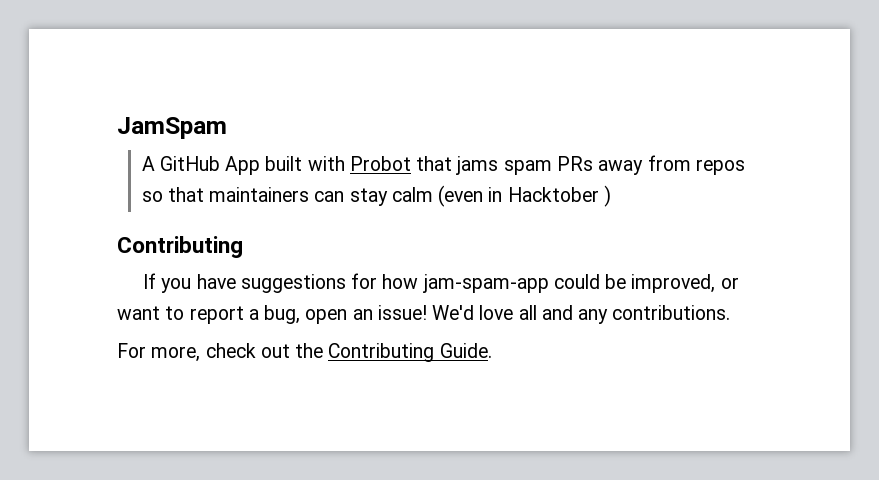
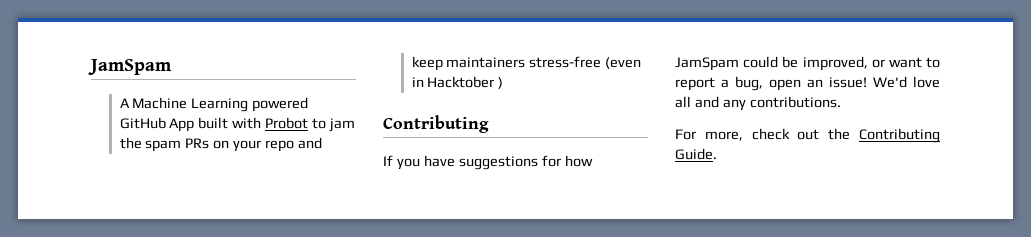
- A GitHub App built with Probot that jams spam PRs away from repos so that maintainers can stay calm (even in Hacktober )
+ A Machine Learning powered GitHub App built with Probot to jam the spam PRs on your repo and keep maintainers stress-free (even in Hacktober )
- If you have suggestions for how jam-spam-app could be improved, or want to report a bug, open an issue!
+ If you have suggestions for how JamSpam could be improved, or want to report a bug, open an issue!

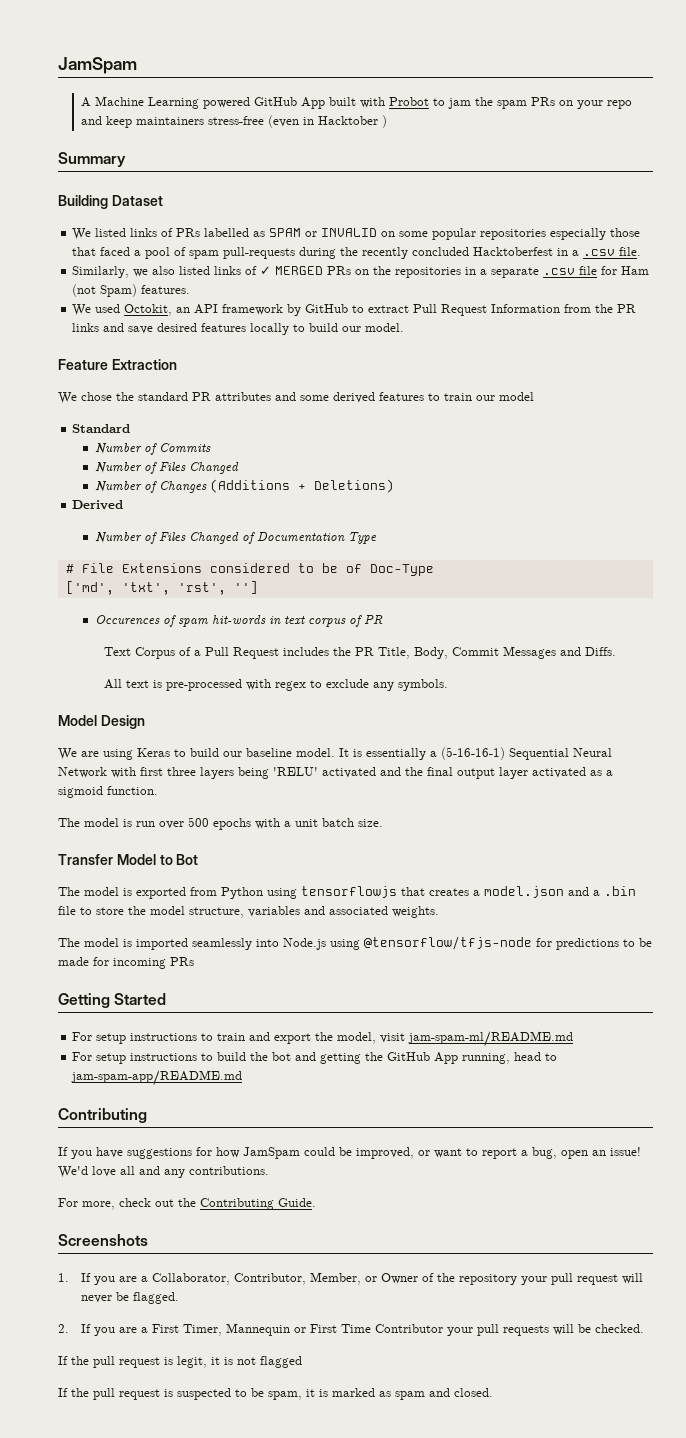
+ Summary
+ Building Dataset
+ We listed links of PRs labelled as SPAM or INVALID on some popular repositories especially those that faced a pool of spam pull-requests during the recently concluded Hacktoberfest in a .csv file.
+ Similarly, we also listed links of ✓ MERGED PRs on the repositories in a separate .csv file for Ham (not Spam) features.
+ We used Octokit, an API framework by GitHub to extract Pull Request Information from the PR links and save desired features locally to build our model.
+ Feature Extraction
+ We chose the standard PR attributes and some derived features to train our model
+ Standard
+ Number of Commits
+ Number of Files Changed
+ Number of Changes (Additions + Deletions)
+ Derived
+ Number of Files Changed of Documentation Type
+ # File Extensions considered to be of Doc-Type
+ ['md', 'txt', 'rst', '']
+ Occurences of spam hit-words in text corpus of PR
+ Text Corpus of a Pull Request includes the PR Title, Body, Commit Messages and Diffs.
+ All text is pre-processed with regex to exclude any symbols.
+ Model Design
+ We are using Keras to build our baseline model. It is essentially a (5-16-16-1) Sequential Neural Network with first three layers being 'RELU' activated and the final output layer activated as a sigmoid function.
+ The model is run over 500 epochs with a unit batch size.
+ Transfer Model to Bot
+ The model is exported from Python using tensorflowjs that creates a model.json and a .bin file to store the model structure, variables and associated weights.
+ The model is imported seamlessly into Node.js using @tensorflow/tfjs-node for predictions to be made for incoming PRs
+ Getting Started
+ For setup instructions to train and export the model, visit jam-spam-ml/README.md
+ For setup instructions to build the bot and getting the GitHub App running, head to jam-spam-app/README.md
+ Screenshots
+ 1. If you are a Collaborator, Contributor, Member, or Owner of the repository your pull request will never be flagged.
+ 2. If you are a First Timer, Mannequin or First Time Contributor your pull requests will be checked.
+ If the pull request is legit, it is not flagged
+ If the pull request is suspected to be spam, it is marked as spam and closed.

